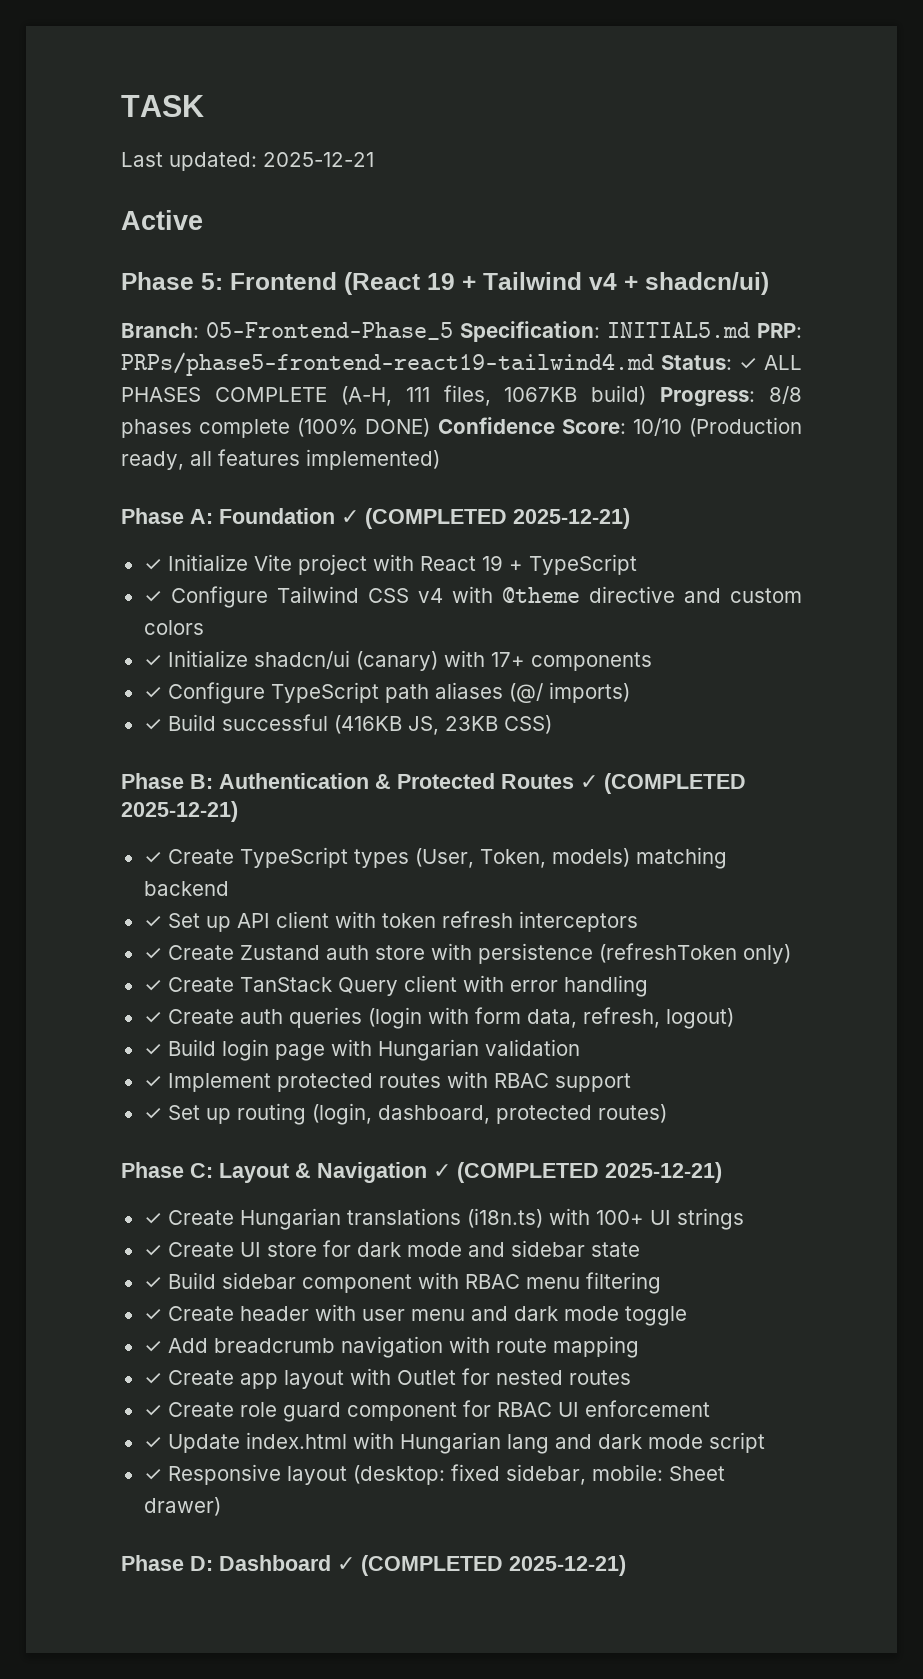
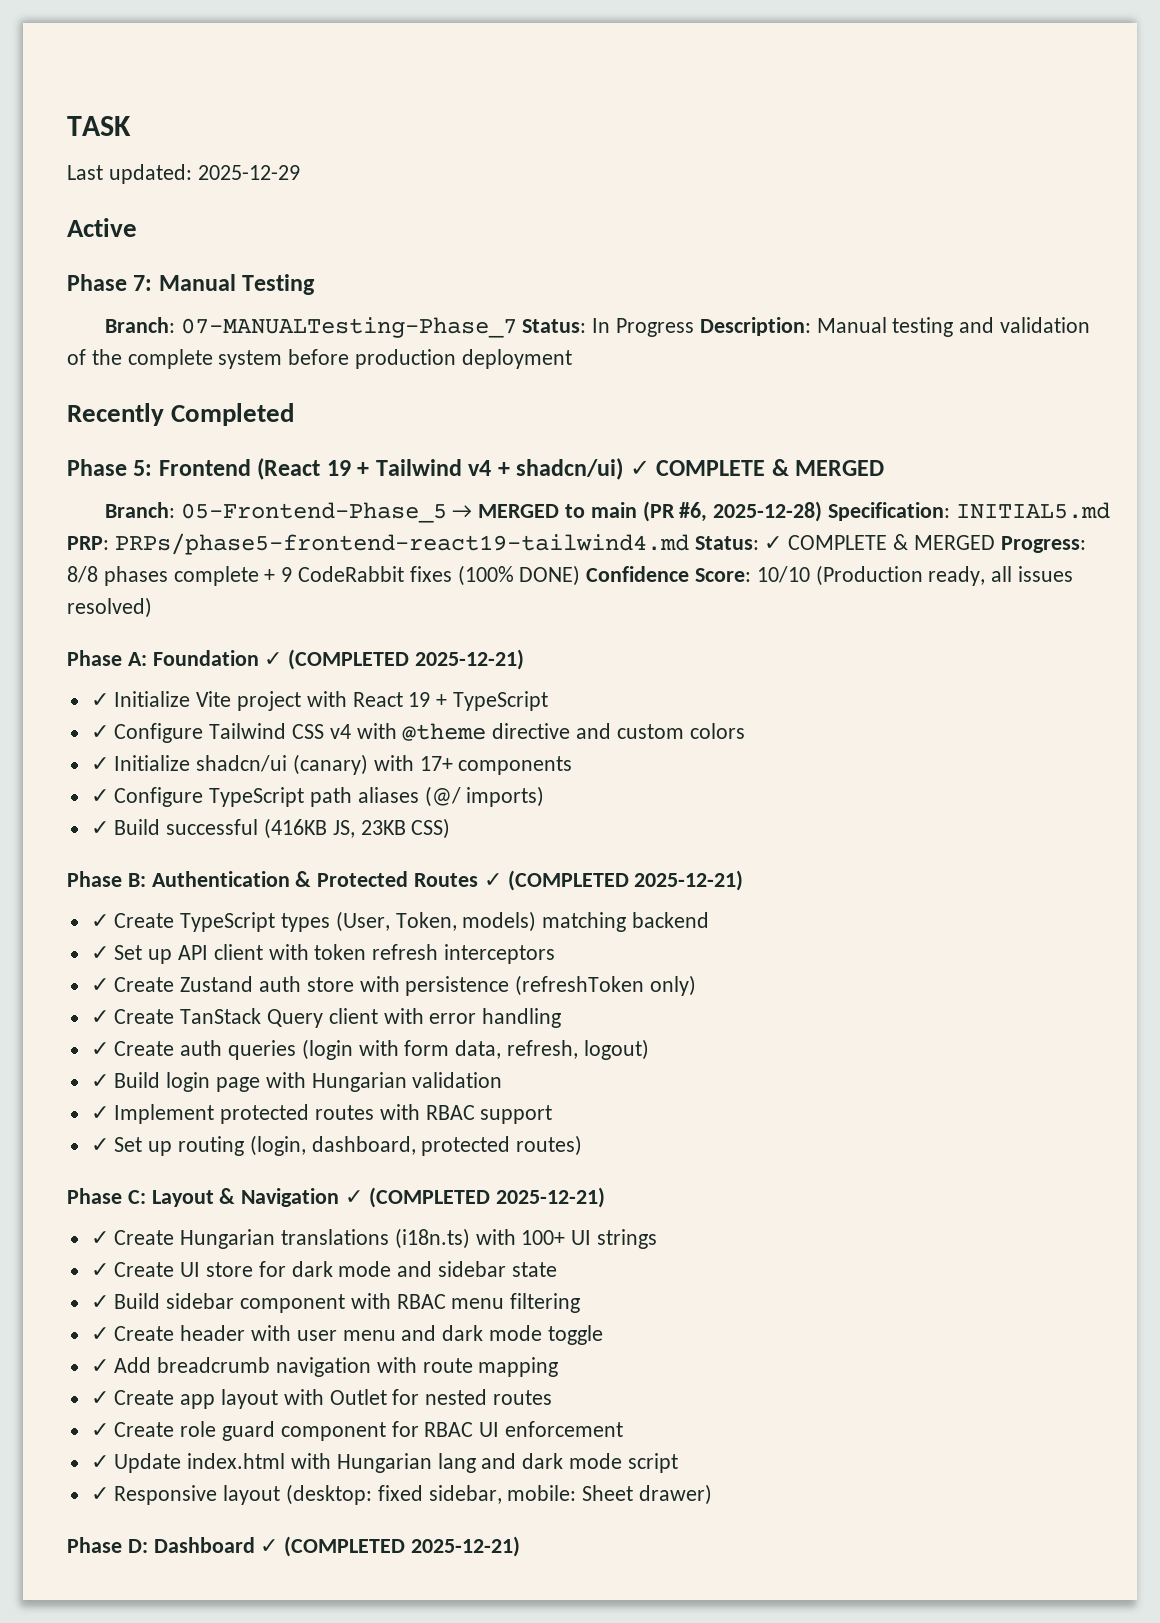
- Last updated: 2025-12-21
+ Last updated: 2025-12-29
+ Phase 7: Manual Testing
+ Branch: 07-MANUALTesting-Phase_7 Status: In Progress Description: Manual testing and validation of the complete system before production deployment
+ Recently Completed
- Phase 5: Frontend (React 19 + Tailwind v4 + shadcn/ui)
- Branch: 05-Frontend-Phase_5 Specification: INITIAL5.md PRP: PRPs/phase5-frontend-react19-tailwind4.md Status: ✓ ALL PHASES COMPLETE (A-H, 111 files, 1067KB build) Progress: 8/8 phases complete (100% DONE) Confidence Score: 10/10 (Production ready, all features implemented)
+ Phase 5: Frontend (React 19 + Tailwind v4 + shadcn/ui) ✓ COMPLETE & MERGED
+ Branch: 05-Frontend-Phase_5 → MERGED to main (PR #6, 2025-12-28) Specification: INITIAL5.md PRP: PRPs/phase5-frontend-react19-tailwind4.md Status: ✓ COMPLETE & MERGED Progress: 8/8 phases complete + 9 CodeRabbit fixes (100% DONE) Confidence Score: 10/10 (Production ready, all issues resolved)

